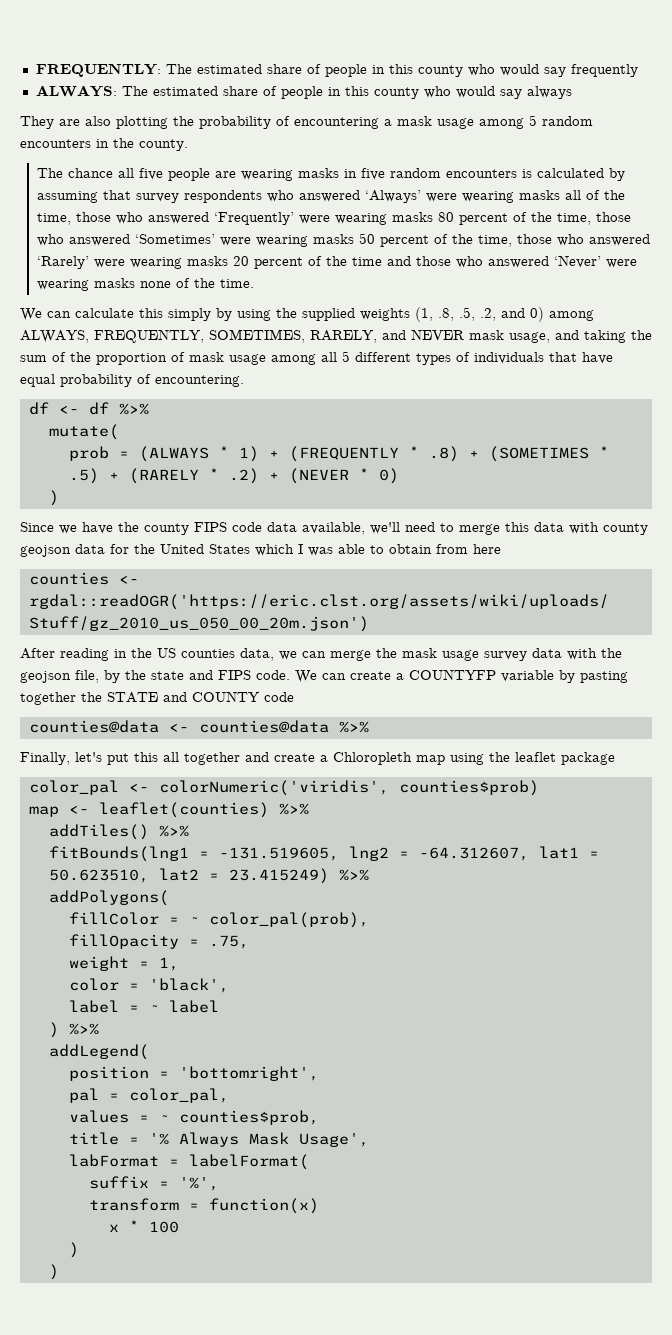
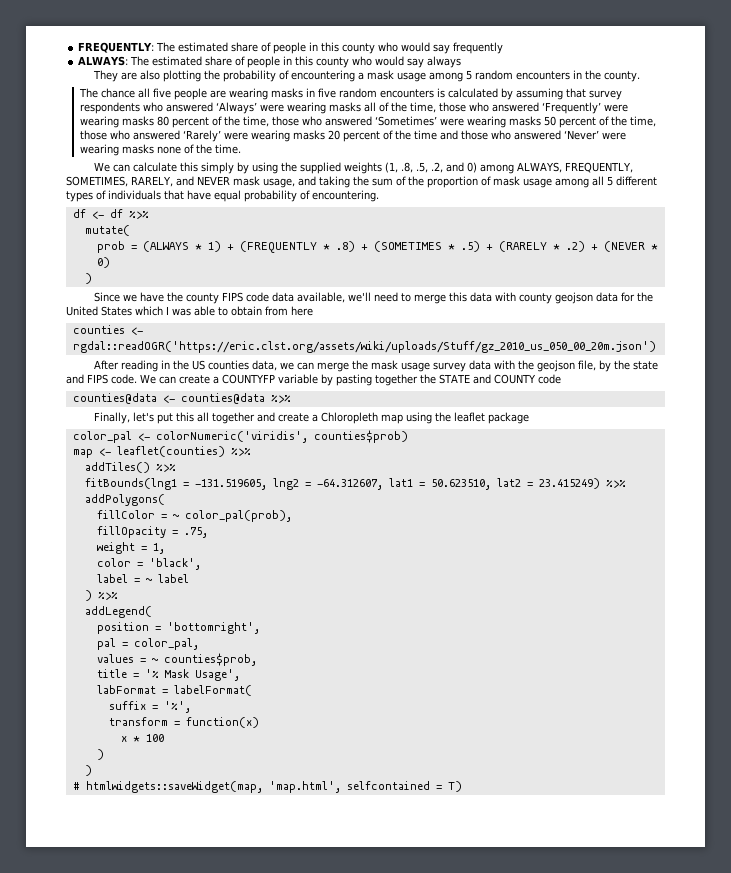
- title = '% Always Mask Usage',
+ title = '% Mask Usage',
+ # htmlwidgets::saveWidget(map, 'map.html', selfcontained = T)

